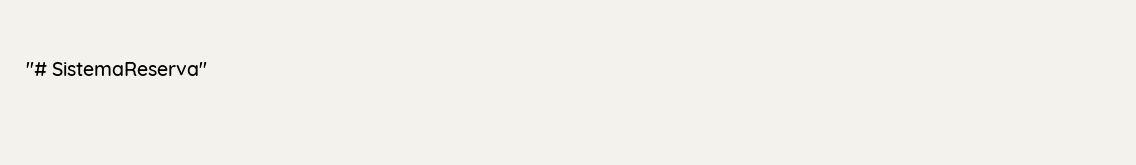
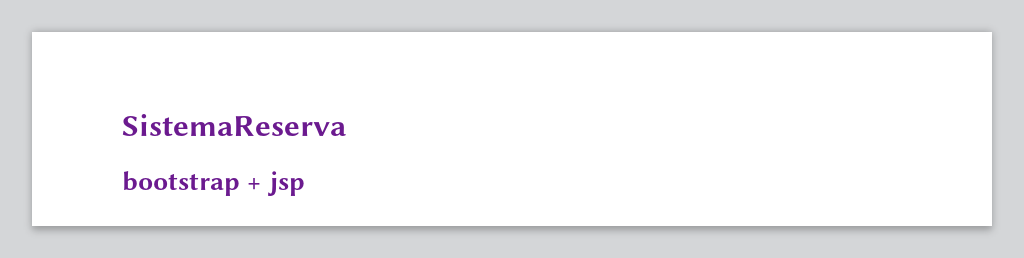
- "# SistemaReserva"
+ SistemaReserva
+ bootstrap + jsp

